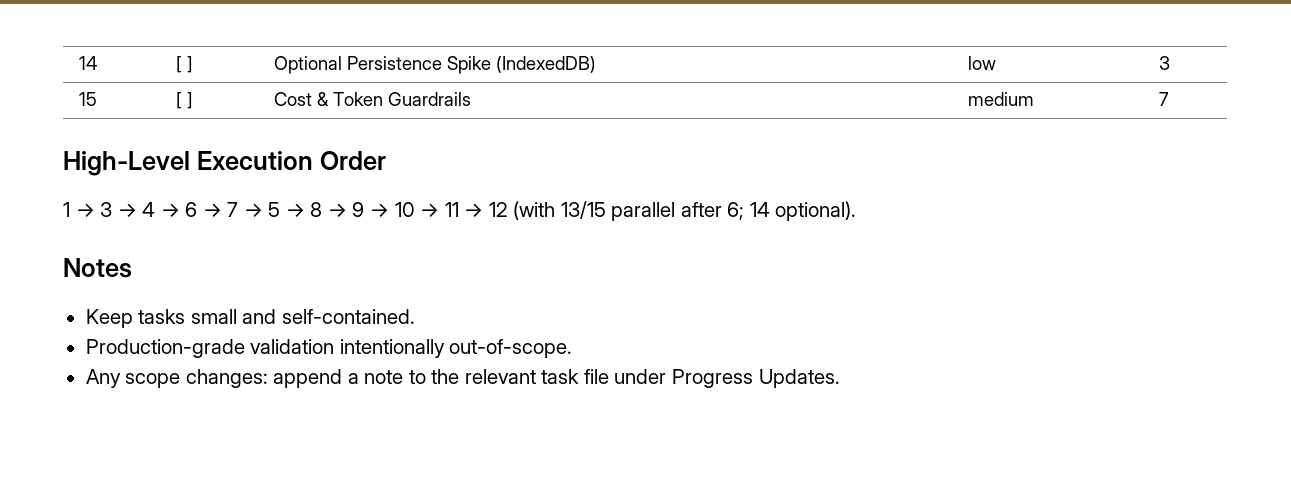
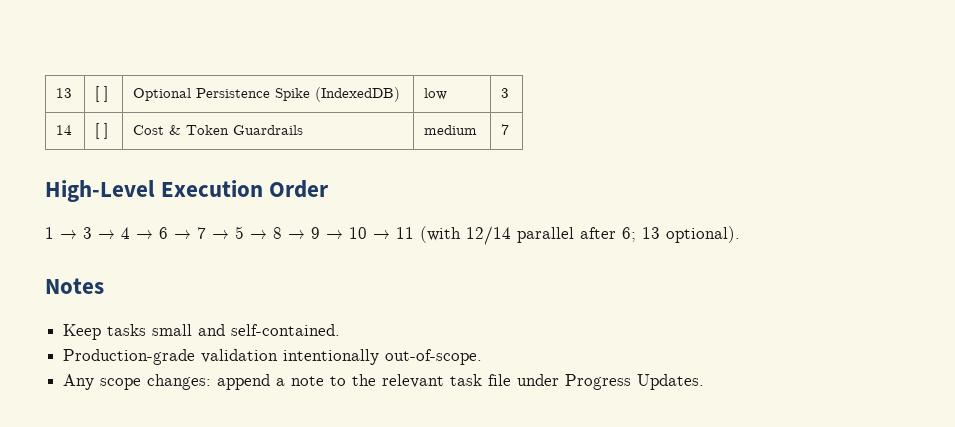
- 14 | [ ] | Optional Persistence Spike (IndexedDB) | low | 3
+ 13 | [ ] | Optional Persistence Spike (IndexedDB) | low | 3
- 15 | [ ] | Cost & Token Guardrails | medium | 7
+ 14 | [ ] | Cost & Token Guardrails | medium | 7
- 1 → 3 → 4 → 6 → 7 → 5 → 8 → 9 → 10 → 11 → 12 (with 13/15 parallel after 6; 14 optional).
+ 1 → 3 → 4 → 6 → 7 → 5 → 8 → 9 → 10 → 11 (with 12/14 parallel after 6; 13 optional).

